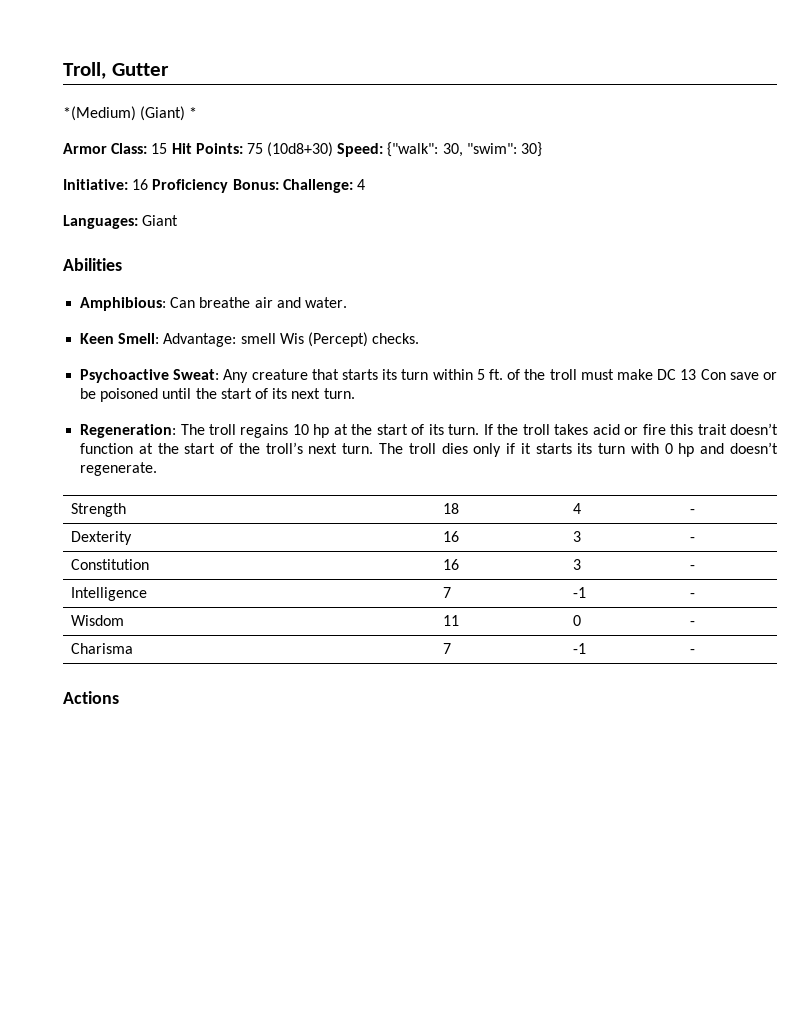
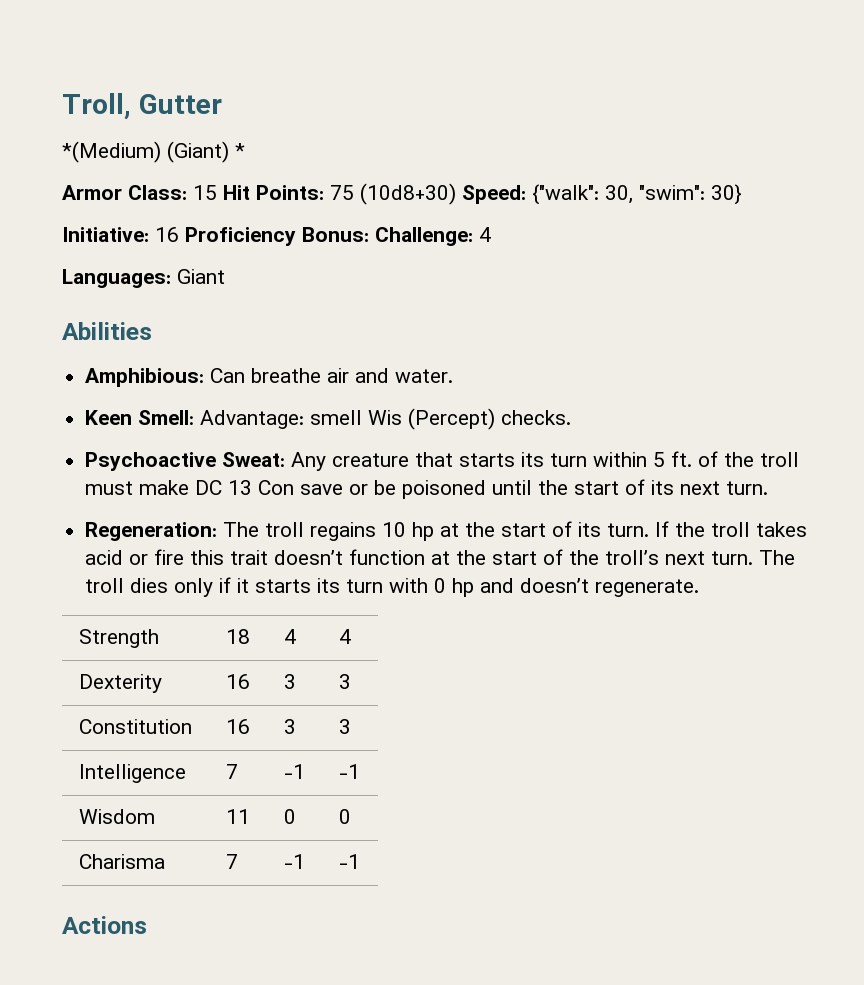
- Strength | 18 | 4 | -
+ Strength | 18 | 4 | 4
- Dexterity | 16 | 3 | -
+ Dexterity | 16 | 3 | 3
- Constitution | 16 | 3 | -
+ Constitution | 16 | 3 | 3
- Intelligence | 7 | -1 | -
+ Intelligence | 7 | -1 | -1
- Wisdom | 11 | 0 | -
+ Wisdom | 11 | 0 | 0
- Charisma | 7 | -1 | -
+ Charisma | 7 | -1 | -1

